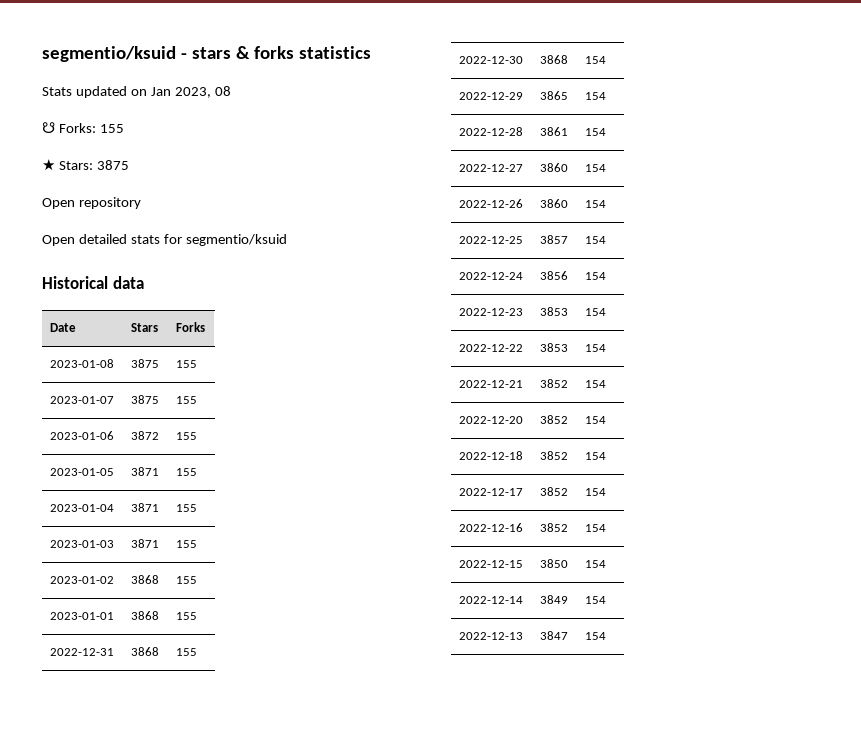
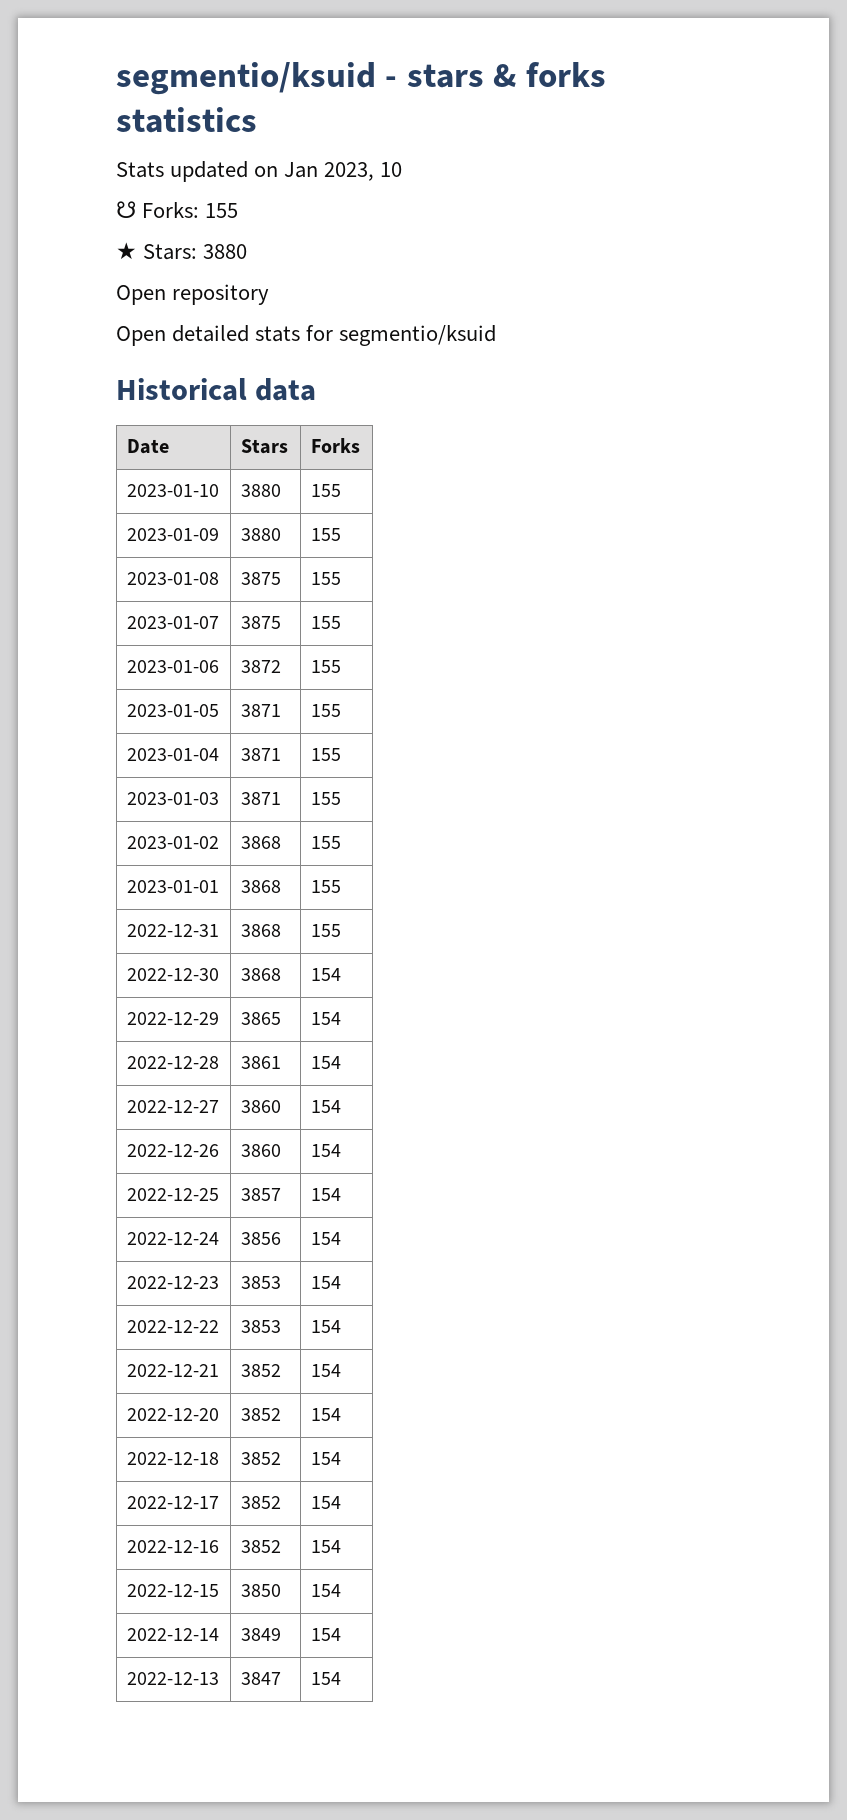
- Stats updated on Jan 2023, 08
+ Stats updated on Jan 2023, 10
- ★ Stars: 3875
+ ★ Stars: 3880
+ 2023-01-10 | 3880 | 155
+ 2023-01-09 | 3880 | 155

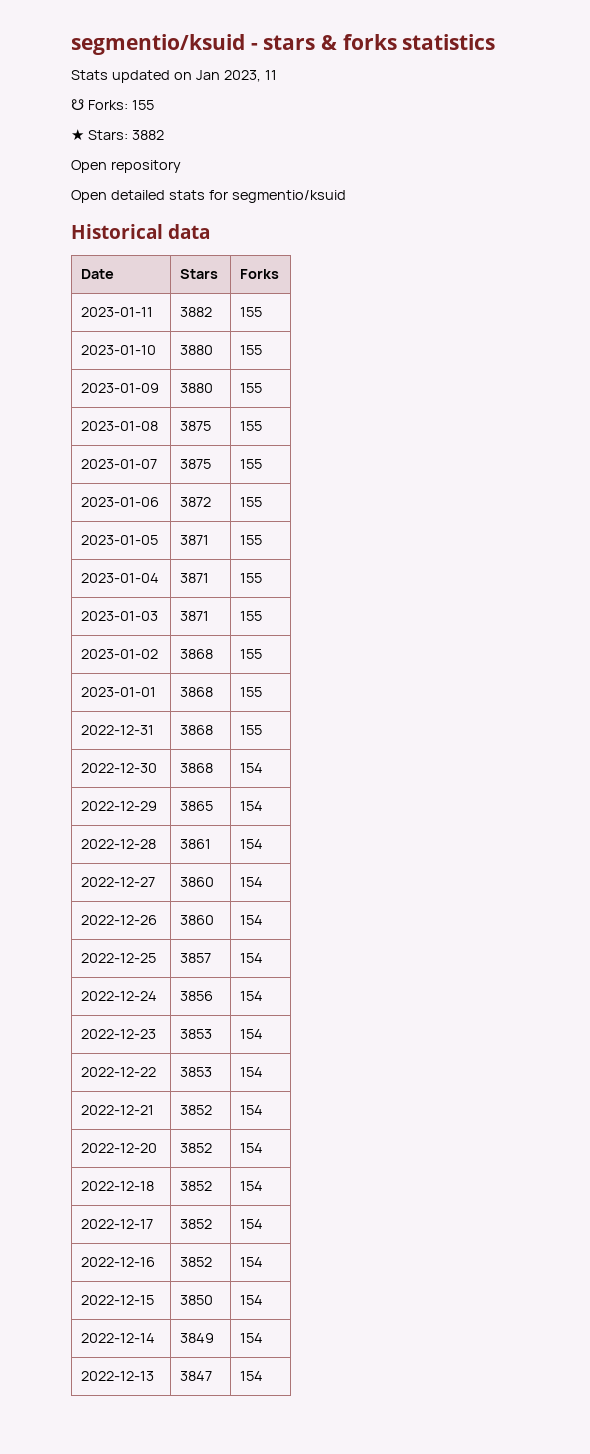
- Stats updated on Jan 2023, 10
+ Stats updated on Jan 2023, 11
- ★ Stars: 3880
+ ★ Stars: 3882
+ 2023-01-11 | 3882 | 155

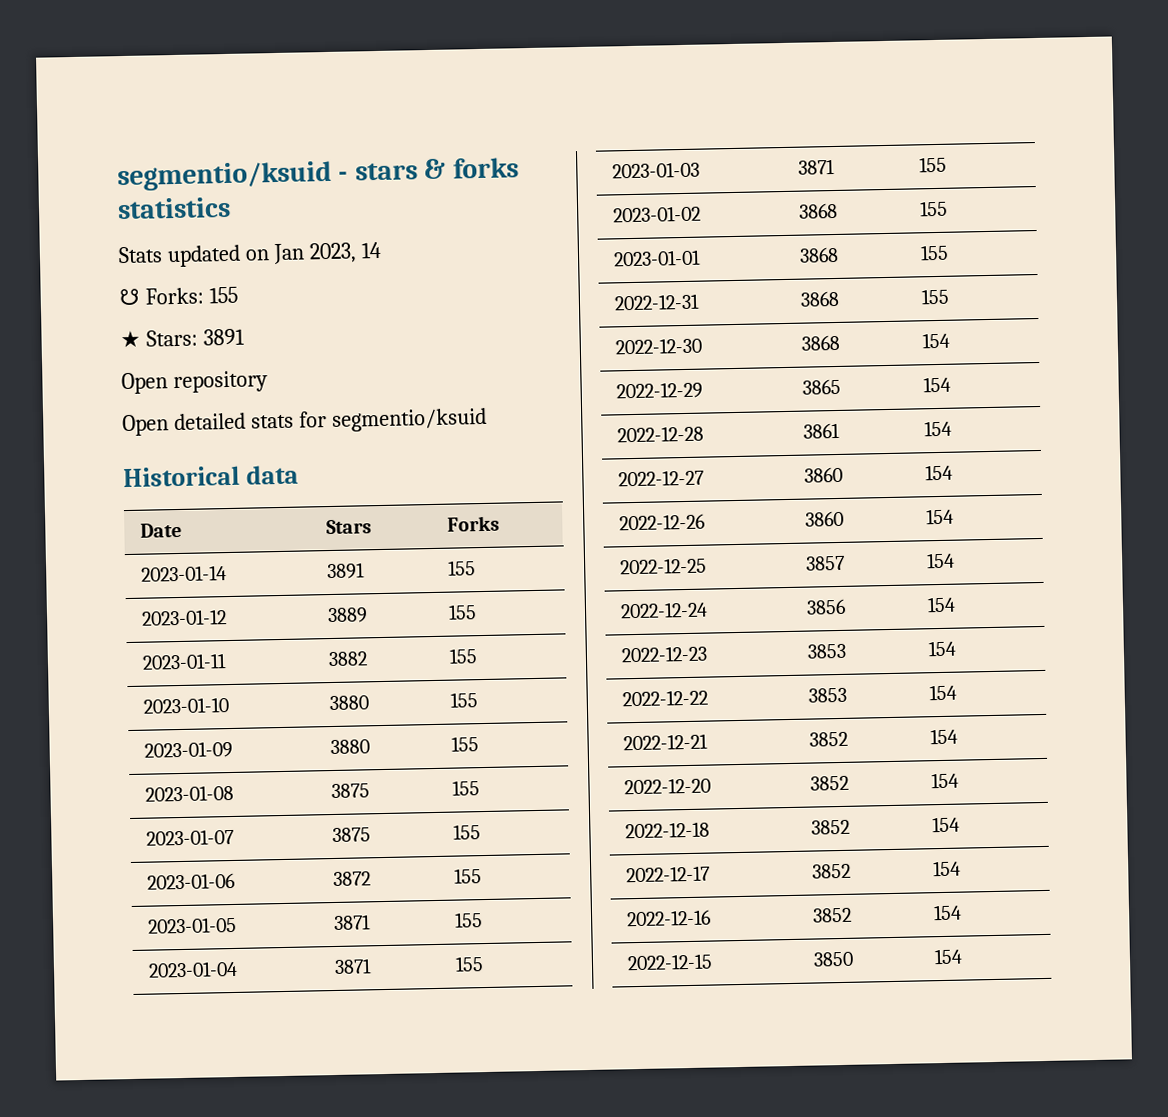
- Stats updated on Jan 2023, 11
+ Stats updated on Jan 2023, 14
- ★ Stars: 3882
+ ★ Stars: 3891
+ 2023-01-14 | 3891 | 155
+ 2023-01-12 | 3889 | 155
- 2022-12-14 | 3849 | 154
- 2022-12-13 | 3847 | 154

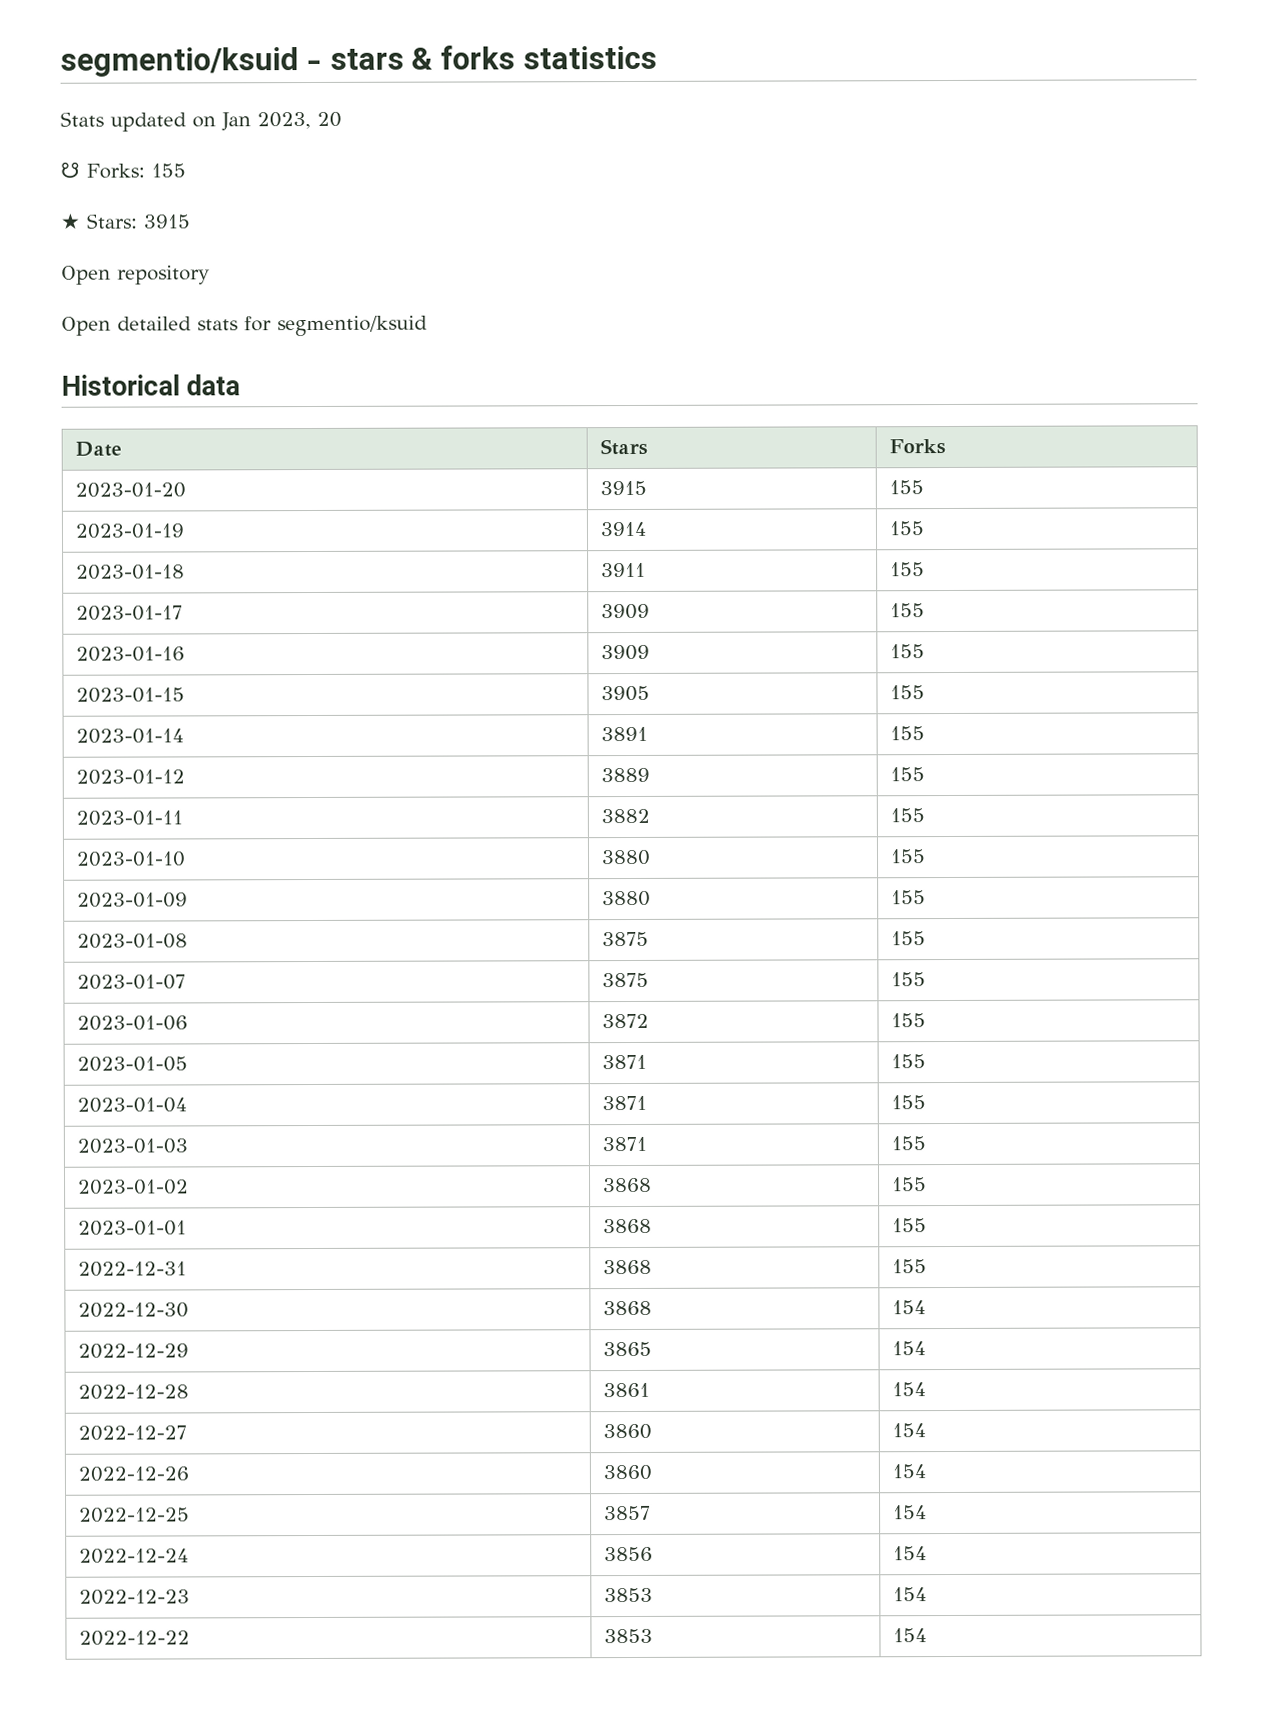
- Stats updated on Jan 2023, 14
+ Stats updated on Jan 2023, 20
- ★ Stars: 3891
+ ★ Stars: 3915
+ 2023-01-20 | 3915 | 155
+ 2023-01-19 | 3914 | 155
+ 2023-01-18 | 3911 | 155
+ 2023-01-17 | 3909 | 155
+ 2023-01-16 | 3909 | 155
+ 2023-01-15 | 3905 | 155
- 2022-12-21 | 3852 | 154
- 2022-12-20 | 3852 | 154
- 2022-12-18 | 3852 | 154
- 2022-12-17 | 3852 | 154
- 2022-12-16 | 3852 | 154
- 2022-12-15 | 3850 | 154

